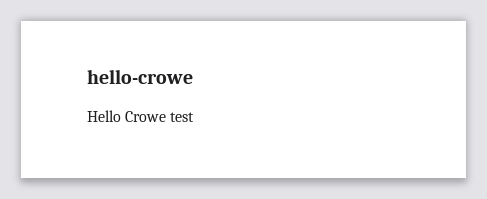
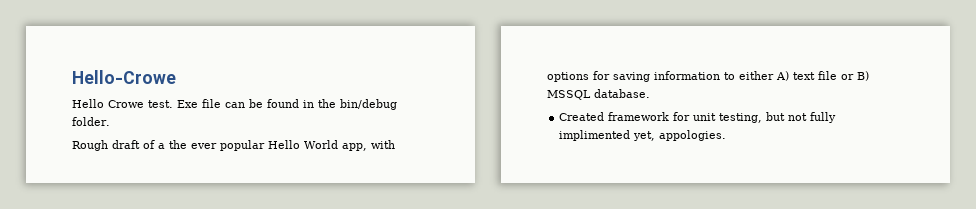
- hello-crowe
+ Hello-Crowe
- Hello Crowe test
+ Hello Crowe test. Exe file can be found in the bin/debug folder.
+ Rough draft of a the ever popular Hello World app, with options for saving information to either A) text file or B) MSSQL database.
+ Created framework for unit testing, but not fully implimented yet, appologies.

